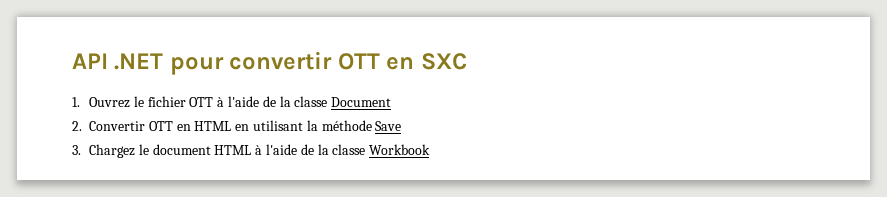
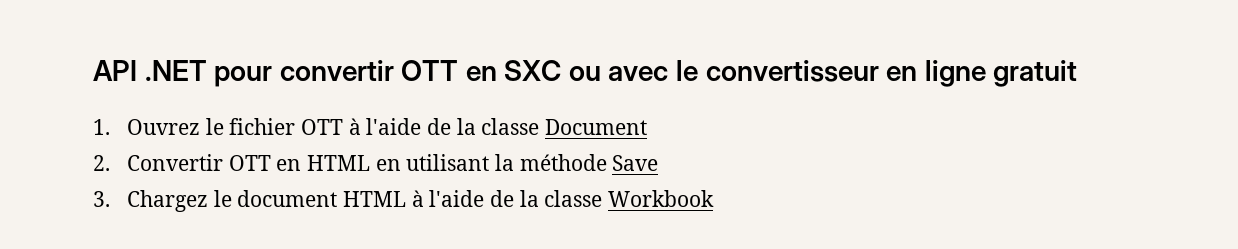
- API .NET pour convertir OTT en SXC
+ API .NET pour convertir OTT en SXC ou avec le convertisseur en ligne gratuit

